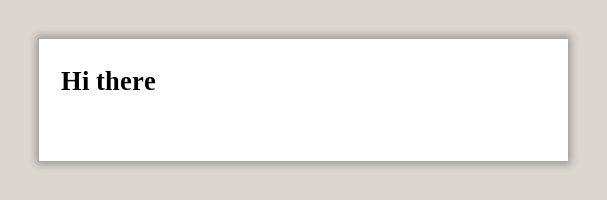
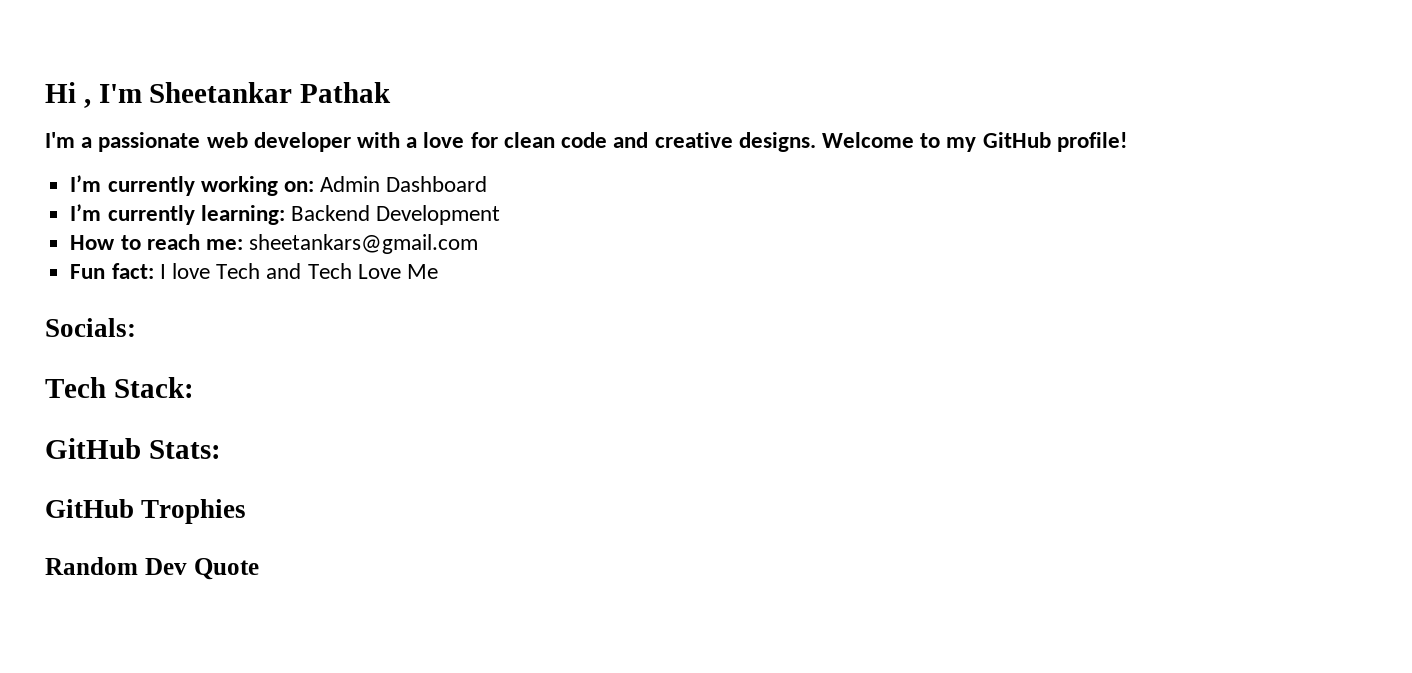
- Hi there
+ Hi , I'm Sheetankar Pathak
+ I'm a passionate web developer with a love for clean code and creative designs. Welcome to my GitHub profile!
+ I’m currently working on: Admin Dashboard
+ I’m currently learning: Backend Development
+ How to reach me: sheetankars@gmail.com
+ Fun fact: I love Tech and Tech Love Me
+ Socials:
+ Tech Stack:
+ GitHub Stats:
+ GitHub Trophies
+ Random Dev Quote

